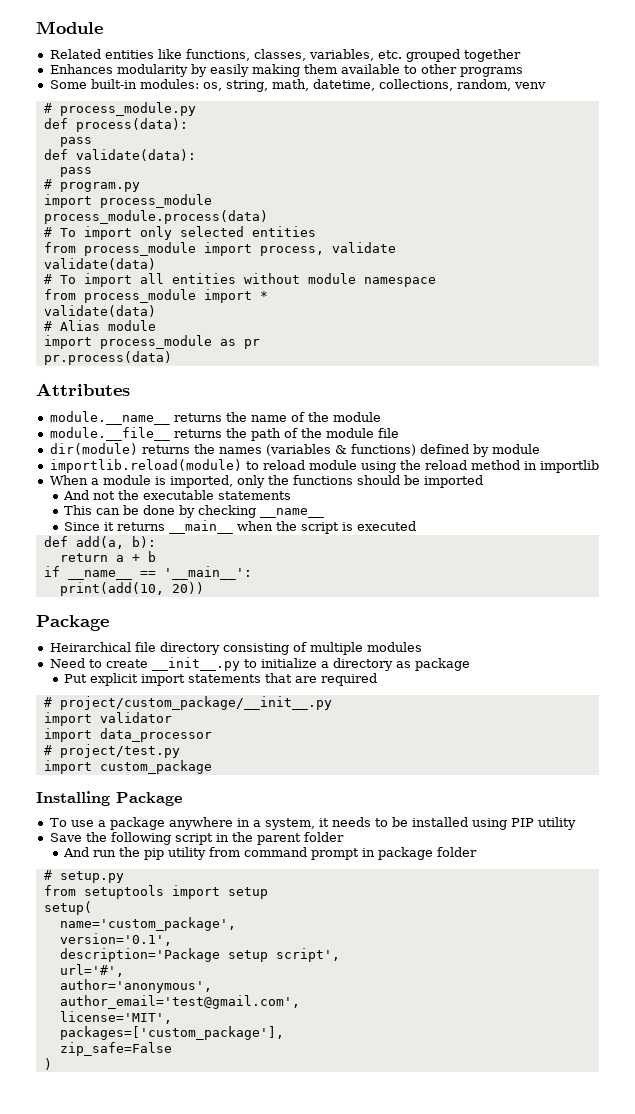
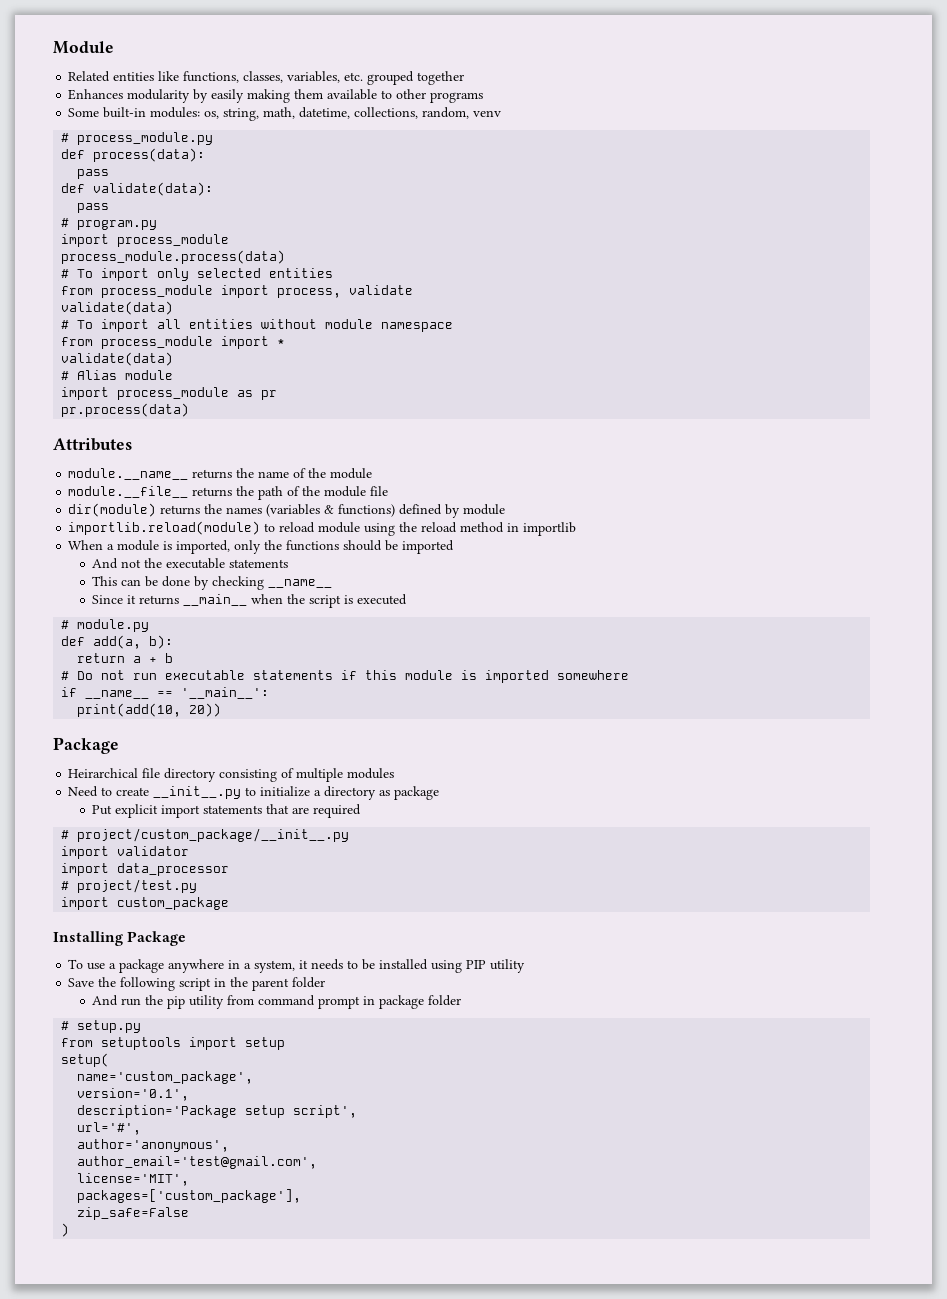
+ # module.py
+ # Do not run executable statements if this module is imported somewhere

